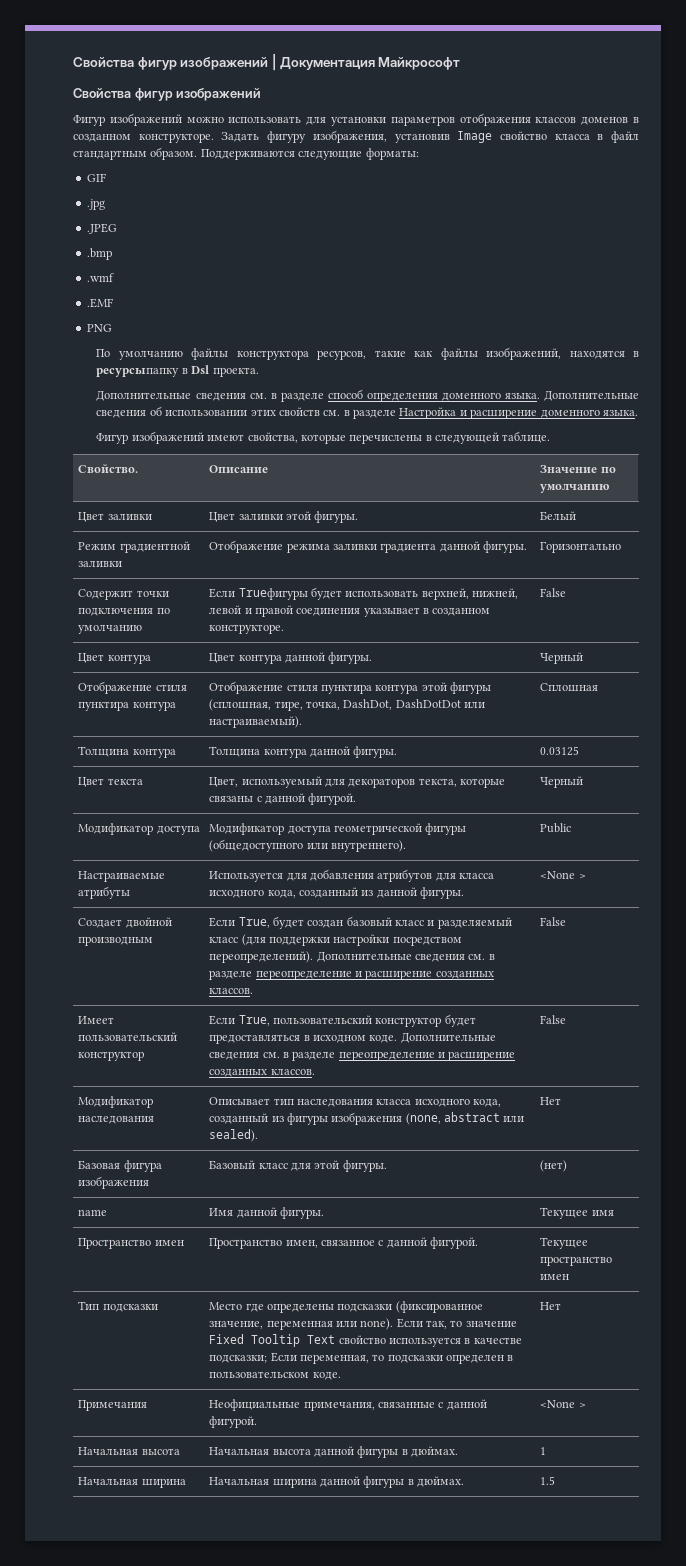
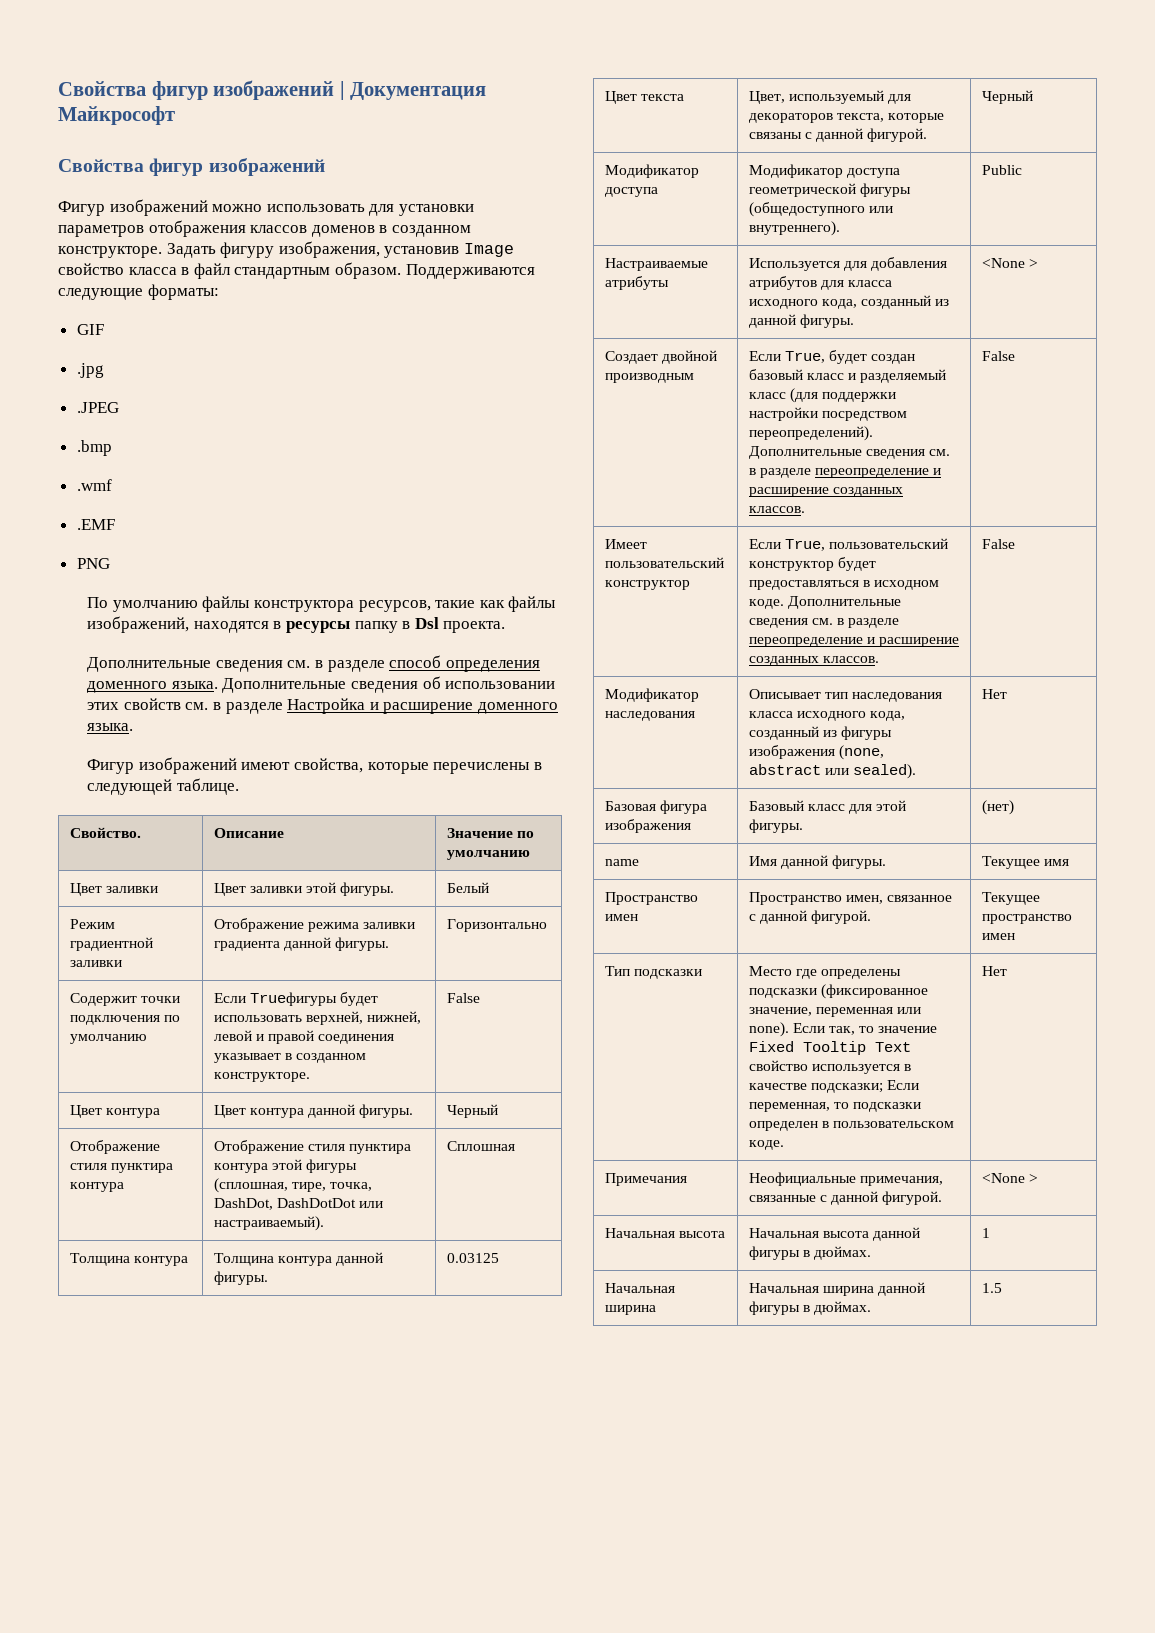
- По умолчанию файлы конструктора ресурсов, такие как файлы изображений, находятся в ресурсыпапку в Dsl проекта.
+ По умолчанию файлы конструктора ресурсов, такие как файлы изображений, находятся в ресурсы папку в Dsl проекта.

